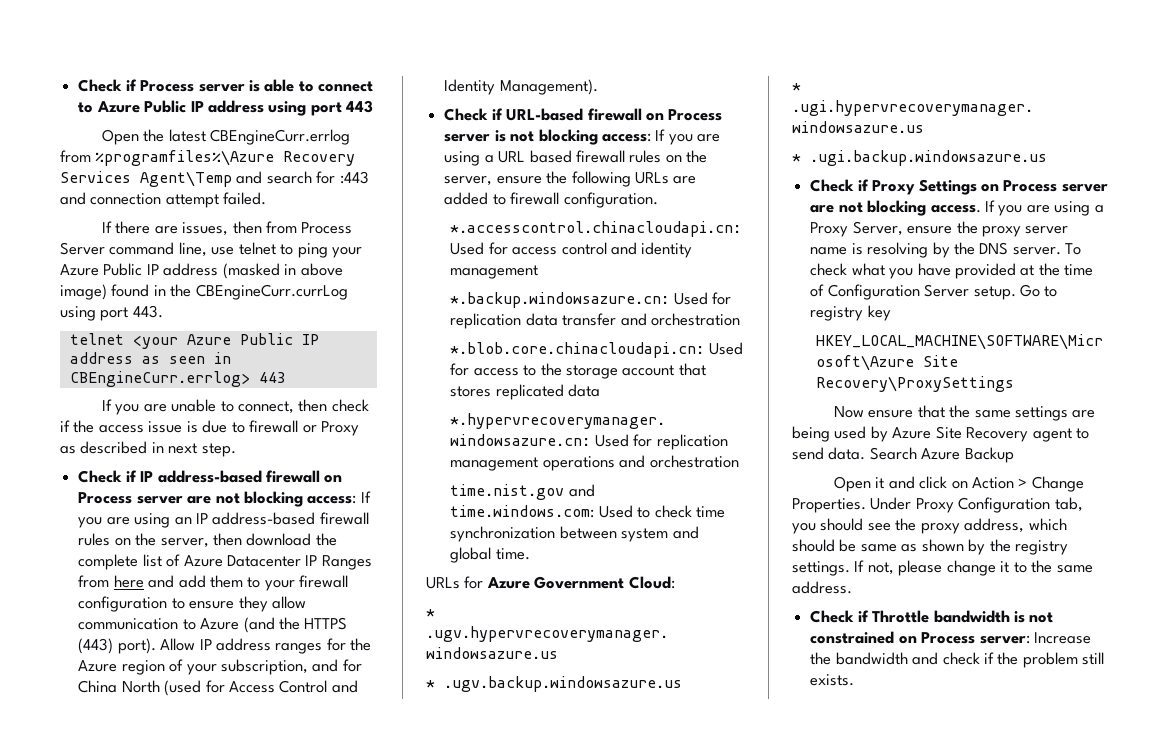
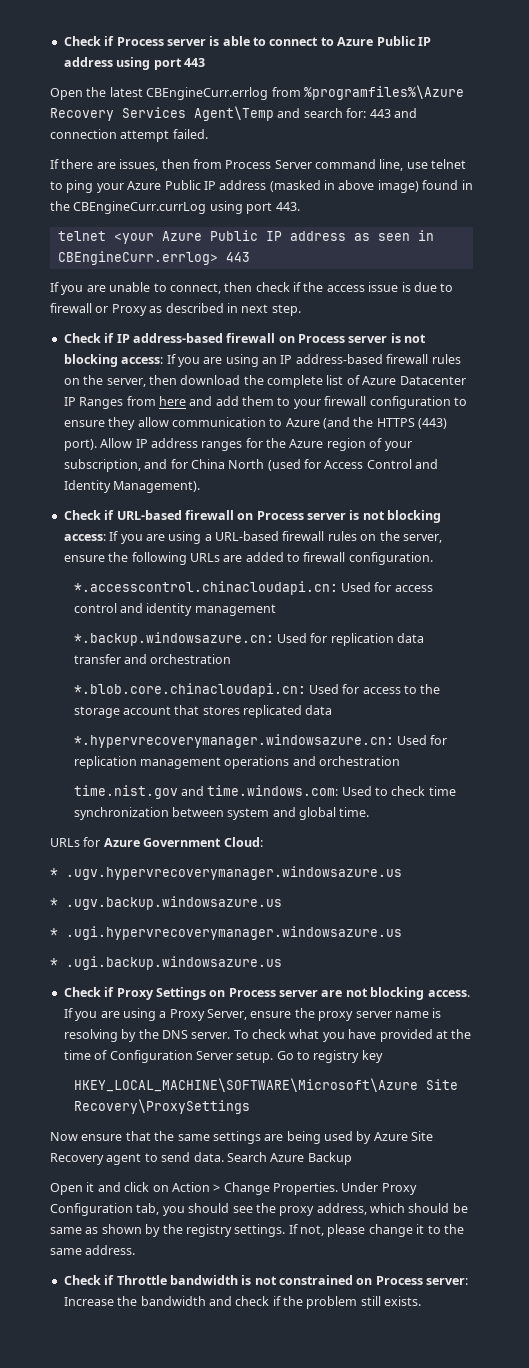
- Open the latest CBEngineCurr.errlog from %programfiles%\Azure Recovery Services Agent\Temp and search for :443 and connection attempt failed.
+ Open the latest CBEngineCurr.errlog from %programfiles%\Azure Recovery Services Agent\Temp and search for: 443 and connection attempt failed.
- Check if IP address-based firewall on Process server are not blocking access: If you are using an IP address-based firewall rules on the server, then download the complete list of Azure Datacenter IP Ranges from here and add them to your firewall configuration to ensure they allow communication to Azure (and the HTTPS (443) port).
+ Check if IP address-based firewall on Process server is not blocking access: If you are using an IP address-based firewall rules on the server, then download the complete list of Azure Datacenter IP Ranges from here and add them to your firewall configuration to ensure they allow communication to Azure (and the HTTPS (443) port).
- Check if URL-based firewall on Process server is not blocking access: If you are using a URL based firewall rules on the server, ensure the following URLs are added to firewall configuration.
+ Check if URL-based firewall on Process server is not blocking access: If you are using a URL-based firewall rules on the server, ensure the following URLs are added to firewall configuration.

